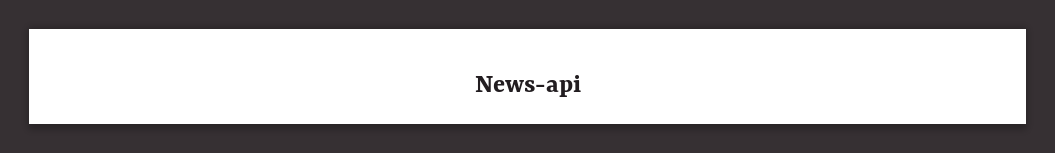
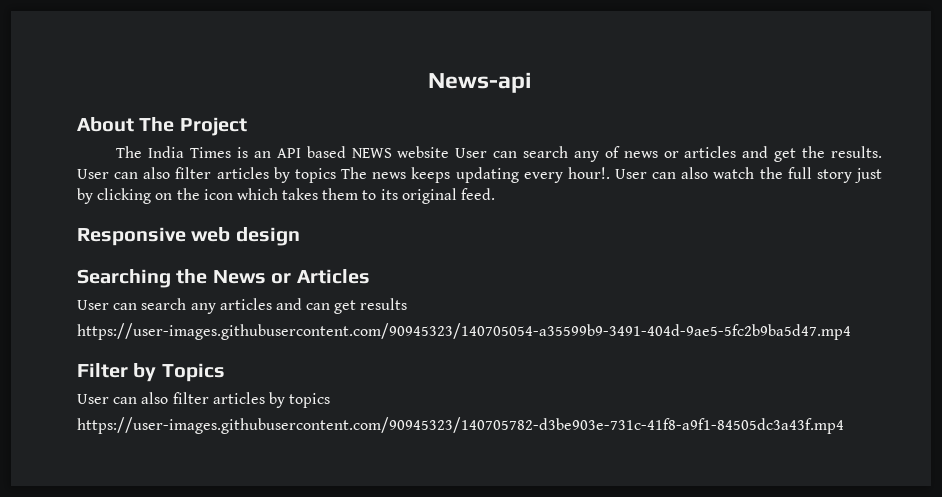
+ About The Project
+ The India Times is an API based NEWS website User can search any of news or articles and get the results. User can also filter articles by topics The news keeps updating every hour!. User can also watch the full story just by clicking on the icon which takes them to its original feed.
+ Responsive web design
+ Searching the News or Articles
+ User can search any articles and can get results
+ https://user-images.githubusercontent.com/90945323/140705054-a35599b9-3491-404d-9ae5-5fc2b9ba5d47.mp4
+ Filter by Topics
+ User can also filter articles by topics
+ https://user-images.githubusercontent.com/90945323/140705782-d3be903e-731c-41f8-a9f1-84505dc3a43f.mp4

